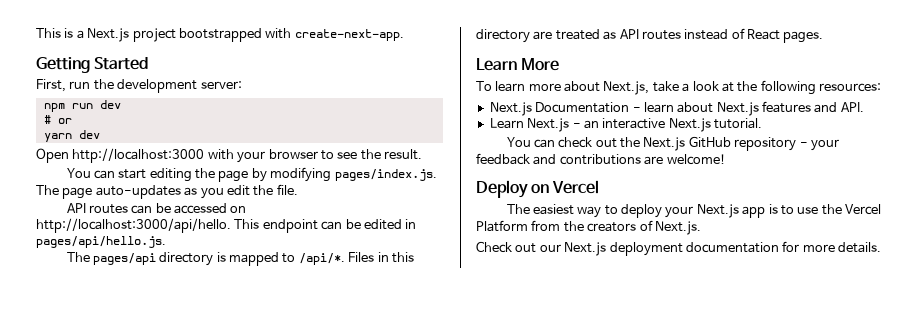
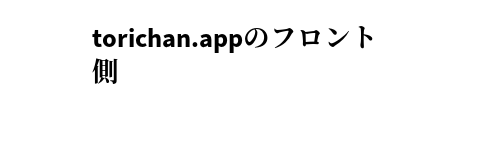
- This is a Next.js project bootstrapped with create-next-app.
- Getting Started
- First, run the development server:
- npm run dev
- # or
- yarn dev
- Open http://localhost:3000 with your browser to see the result.
- You can start editing the page by modifying pages/index.js. The page auto-updates as you edit the file.
- API routes can be accessed on http://localhost:3000/api/hello. This endpoint can be edited in pages/api/hello.js.
- The pages/api directory is mapped to /api/*. Files in this directory are treated as API routes instead of React pages.
- Learn More
- To learn more about Next.js, take a look at the following resources:
- Next.js Documentation - learn about Next.js features and API.
- Learn Next.js - an interactive Next.js tutorial.
- You can check out the Next.js GitHub repository - your feedback and contributions are welcome!
- Deploy on Vercel
- The easiest way to deploy your Next.js app is to use the Vercel Platform from the creators of Next.js.
- Check out our Next.js deployment documentation for more details.
+ torichan.appのフロント側

